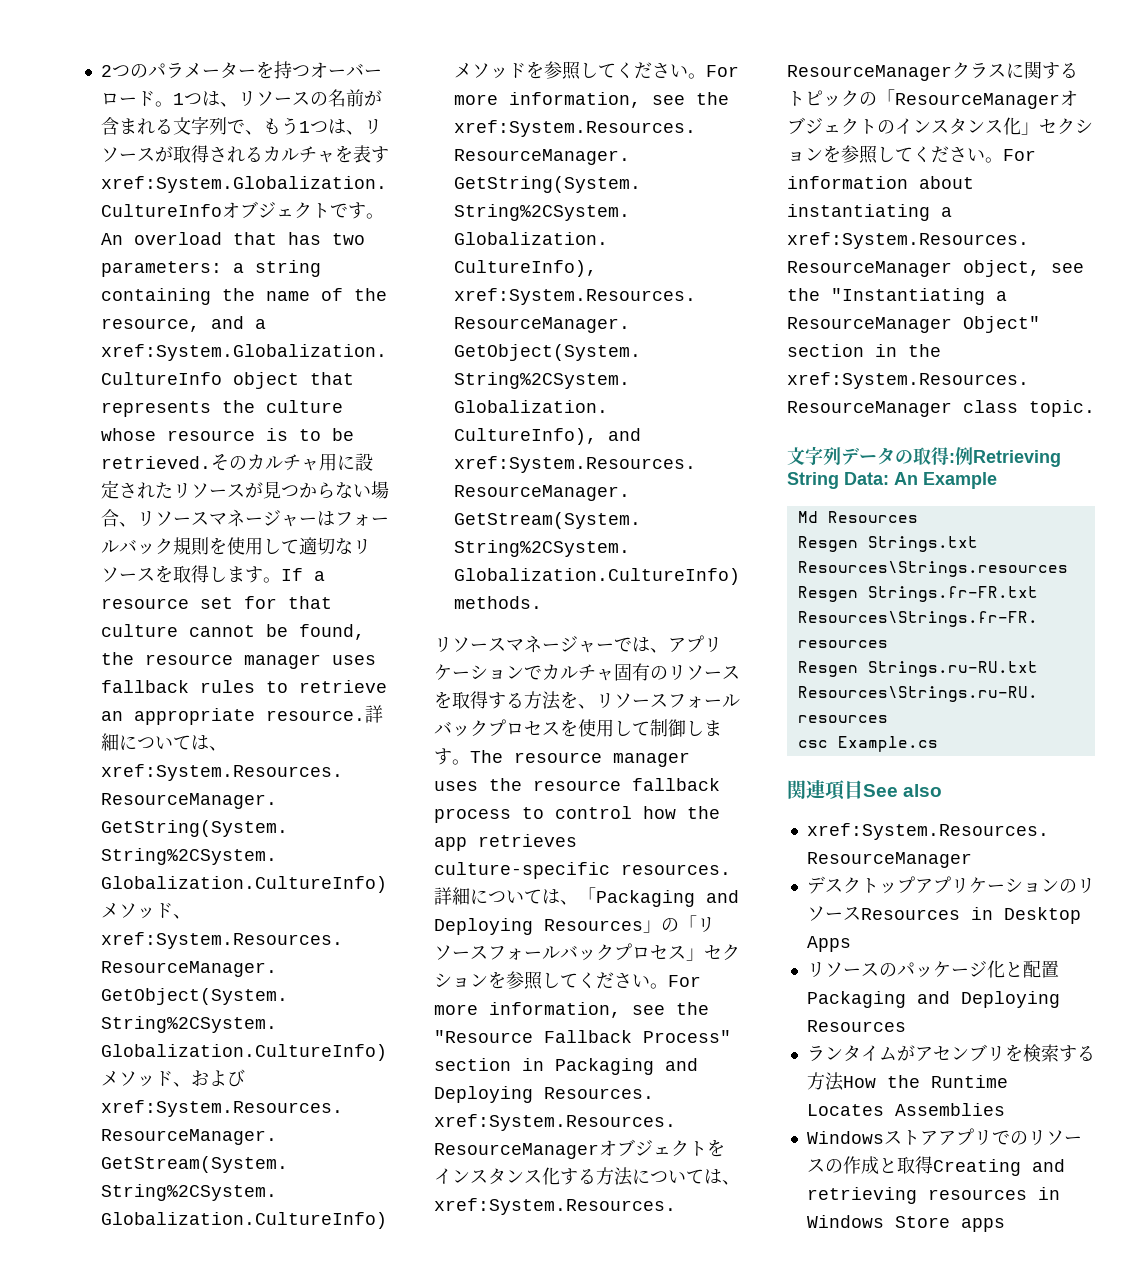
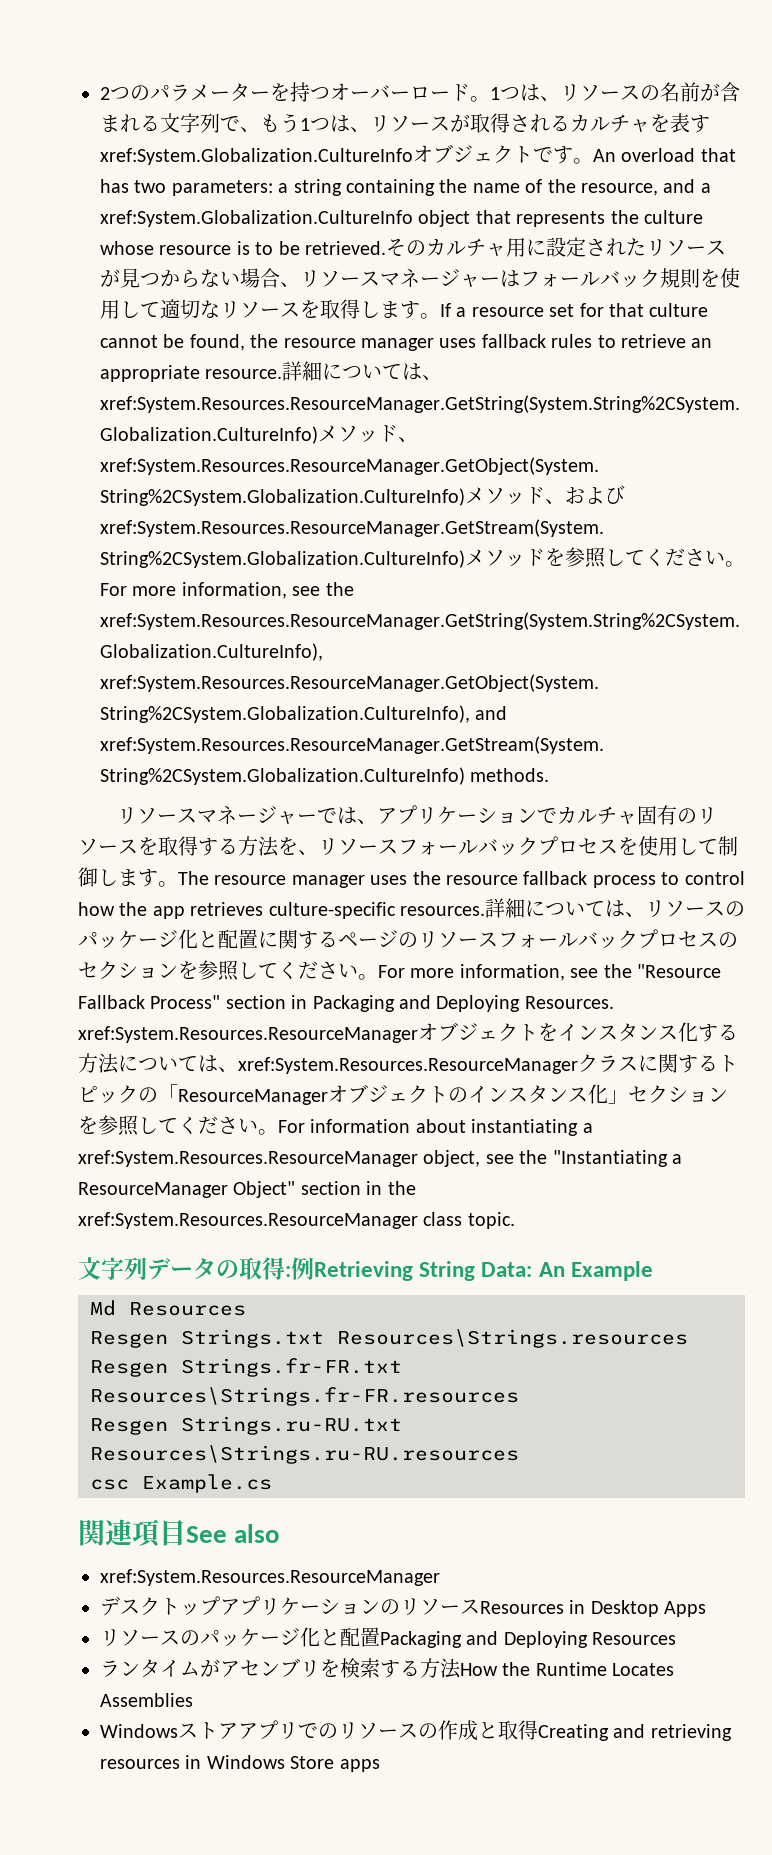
- 詳細については、「Packaging and Deploying Resources」の「リソースフォールバックプロセス」セクションを参照してください。
+ 詳細については、リソースのパッケージ化と配置に関するページのリソースフォールバックプロセスのセクションを参照してください。

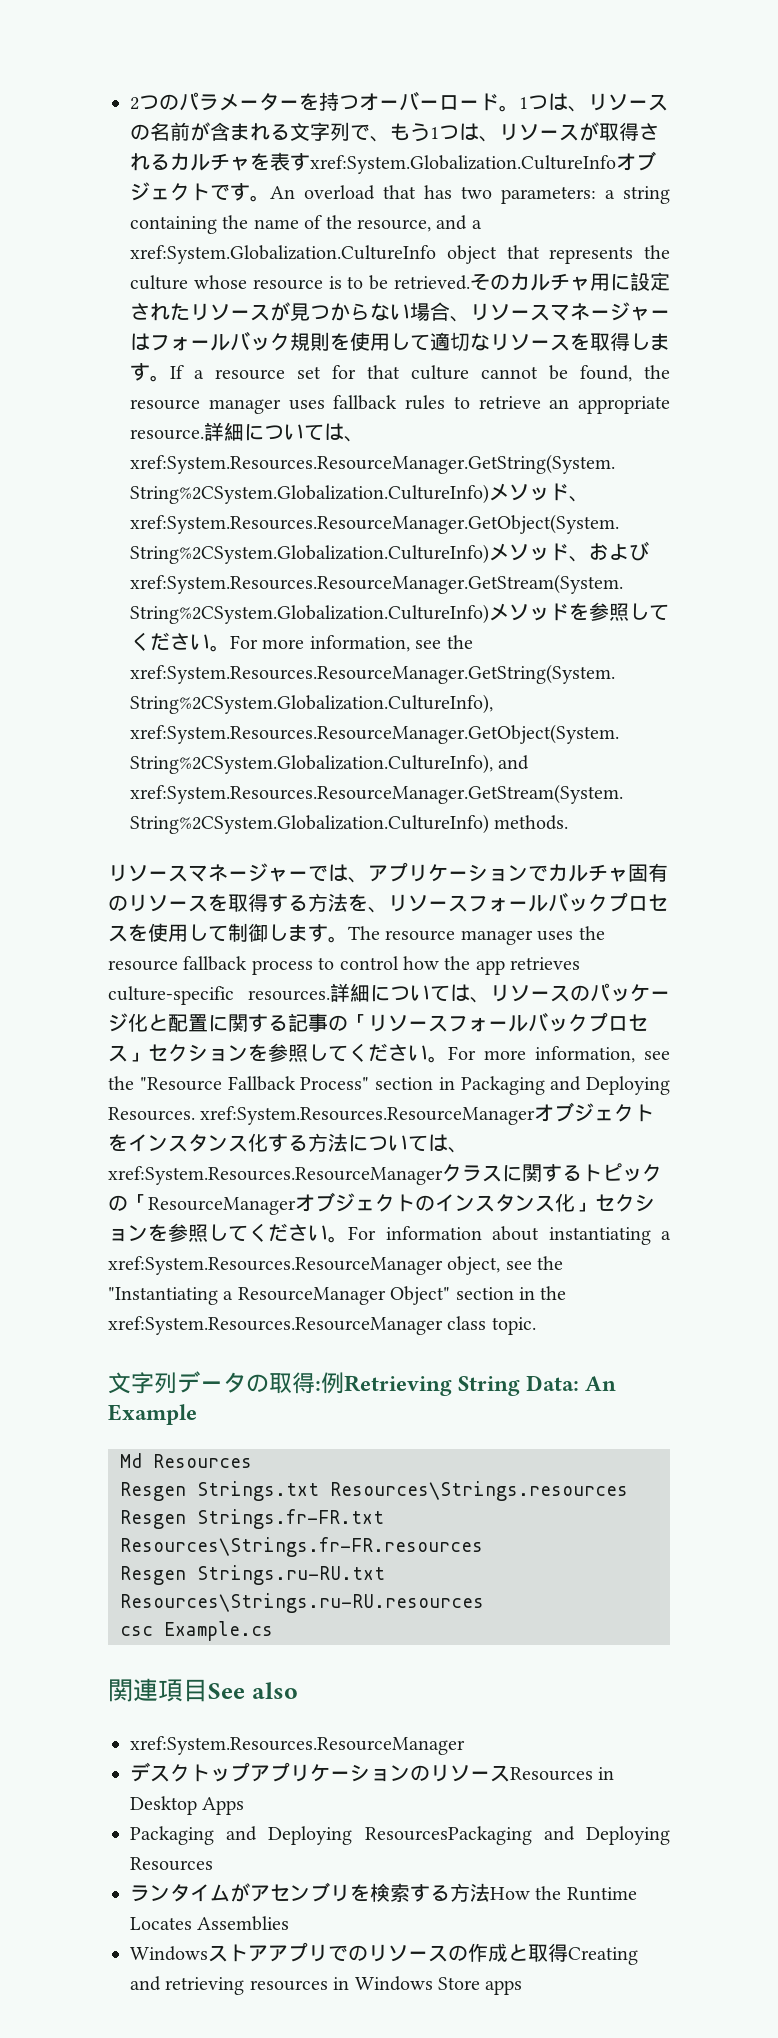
- 詳細については、リソースのパッケージ化と配置に関するページのリソースフォールバックプロセスのセクションを参照してください。
+ 詳細については、リソースのパッケージ化と配置に関する記事の「リソースフォールバックプロセス」セクションを参照してください。
- リソースのパッケージ化と配置Packaging and Deploying Resources
+ Packaging and Deploying ResourcesPackaging and Deploying Resources

